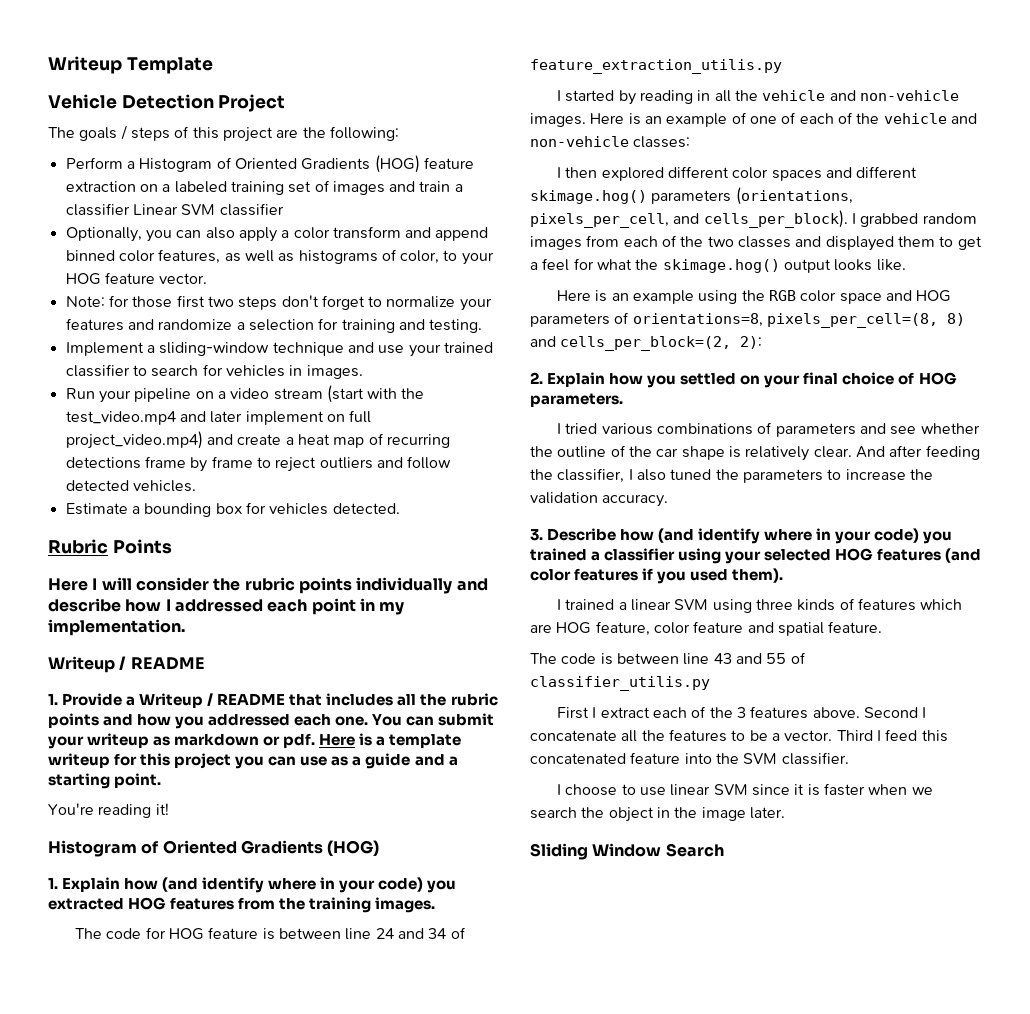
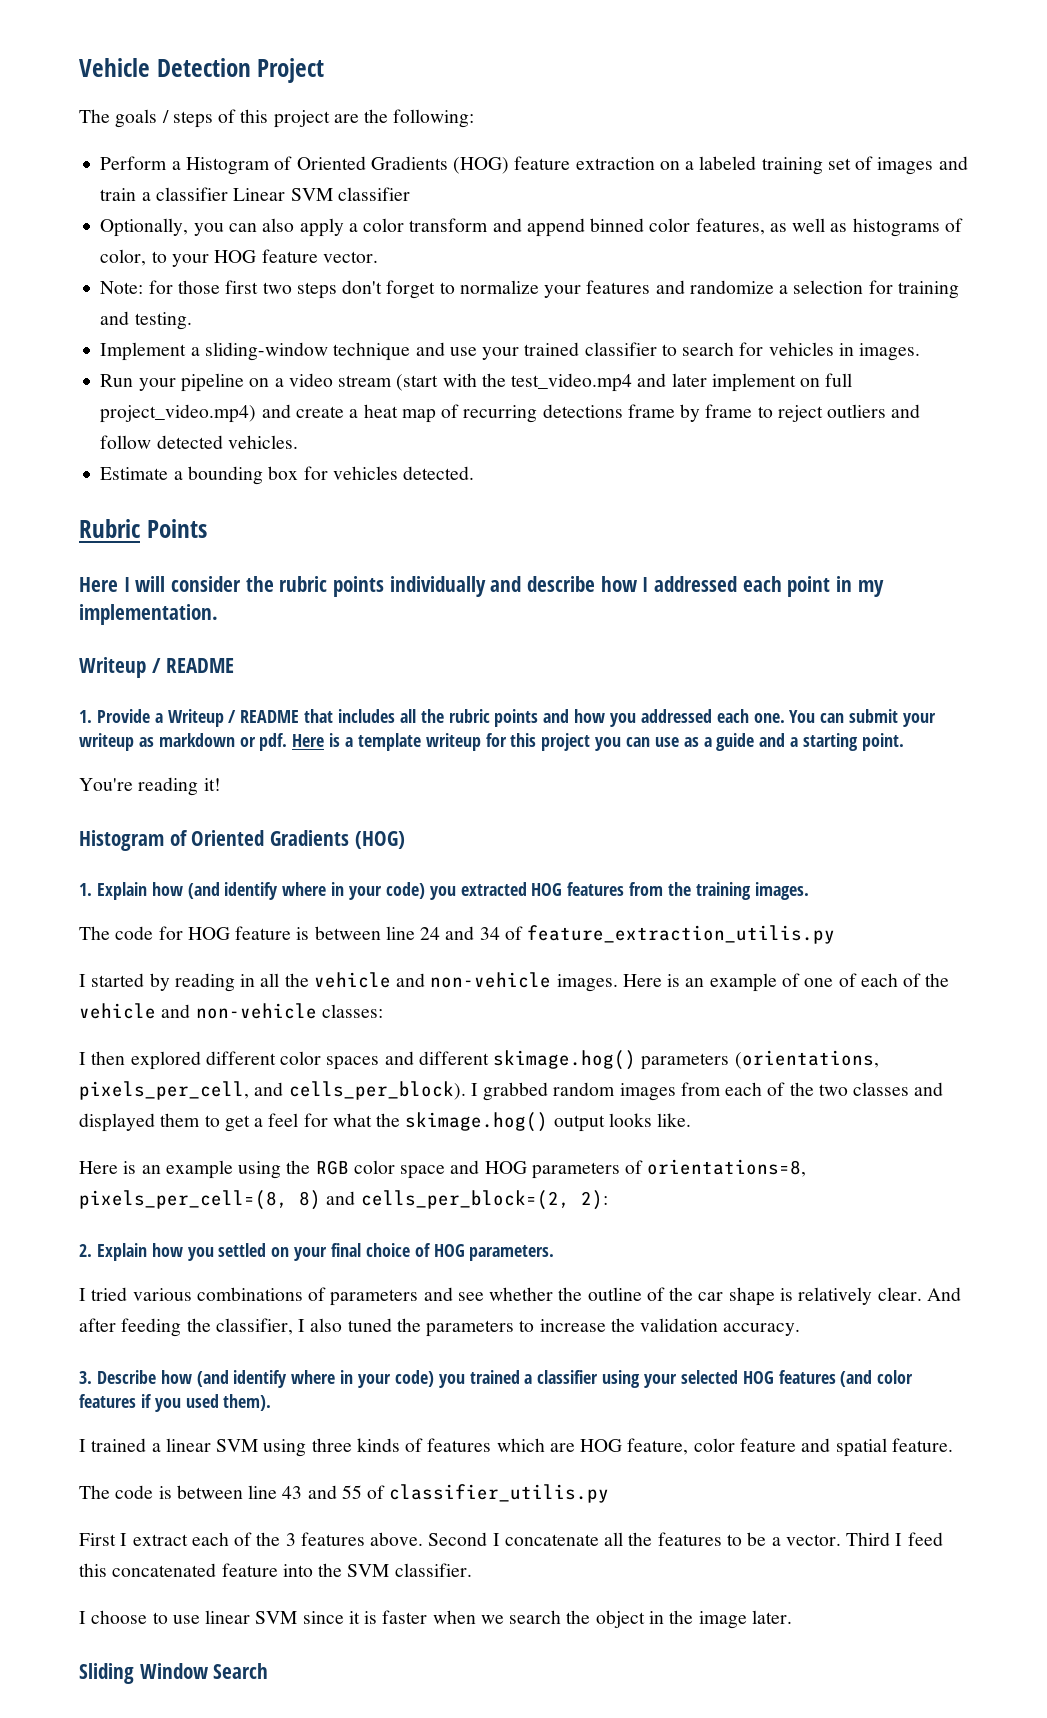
- Writeup Template

